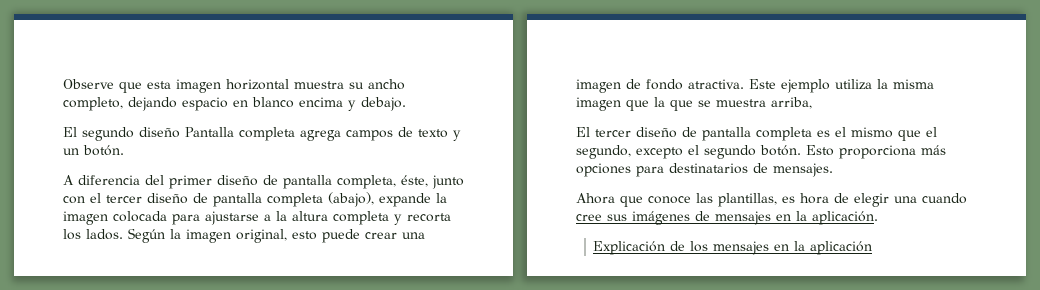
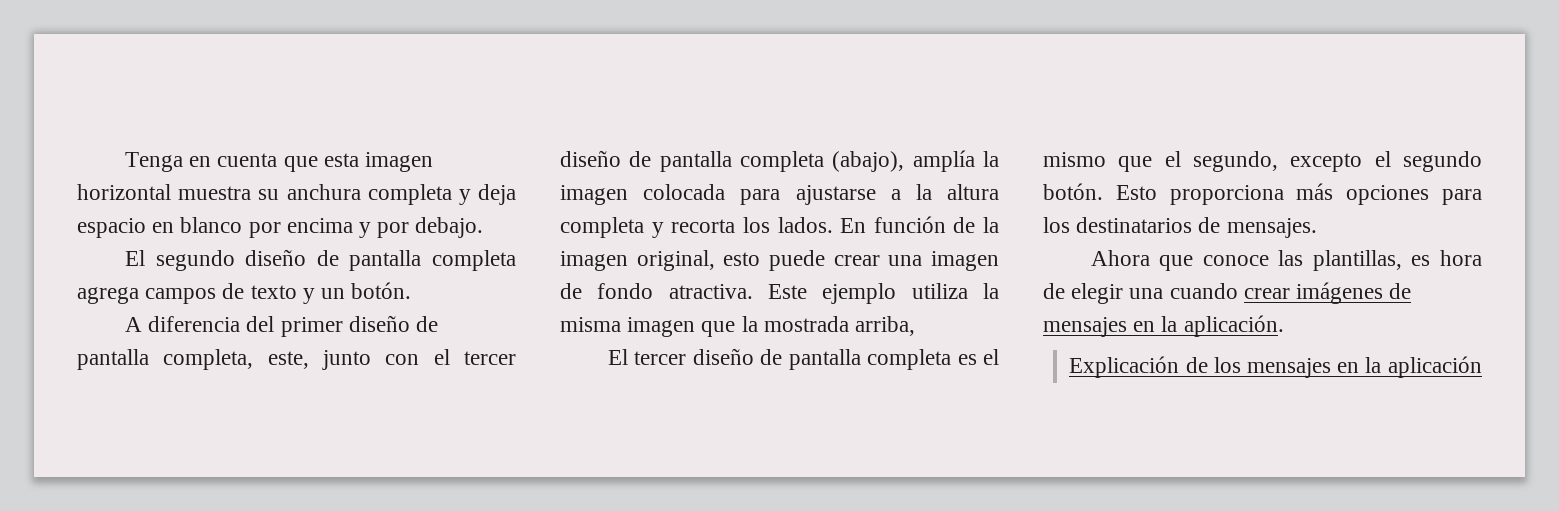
- Observe que esta imagen horizontal muestra su ancho completo, dejando espacio en blanco encima y debajo.
+ Tenga en cuenta que esta imagen horizontal muestra su anchura completa y deja espacio en blanco por encima y por debajo.
- El segundo diseño Pantalla completa agrega campos de texto y un botón.
+ El segundo diseño de pantalla completa agrega campos de texto y un botón.
- A diferencia del primer diseño de pantalla completa, éste, junto con el tercer diseño de pantalla completa (abajo), expande la imagen colocada para ajustarse a la altura completa y recorta los lados.
+ A diferencia del primer diseño de pantalla completa, este, junto con el tercer diseño de pantalla completa (abajo), amplía la imagen colocada para ajustarse a la altura completa y recorta los lados.
- Según la imagen original, esto puede crear una imagen de fondo atractiva.
+ En función de la imagen original, esto puede crear una imagen de fondo atractiva.
- Este ejemplo utiliza la misma imagen que la que se muestra arriba,
+ Este ejemplo utiliza la misma imagen que la mostrada arriba,
- Esto proporciona más opciones para destinatarios de mensajes.
+ Esto proporciona más opciones para los destinatarios de mensajes.
- Ahora que conoce las plantillas, es hora de elegir una cuando cree sus imágenes de mensajes en la aplicación.
+ Ahora que conoce las plantillas, es hora de elegir una cuando crear imágenes de mensajes en la aplicación.

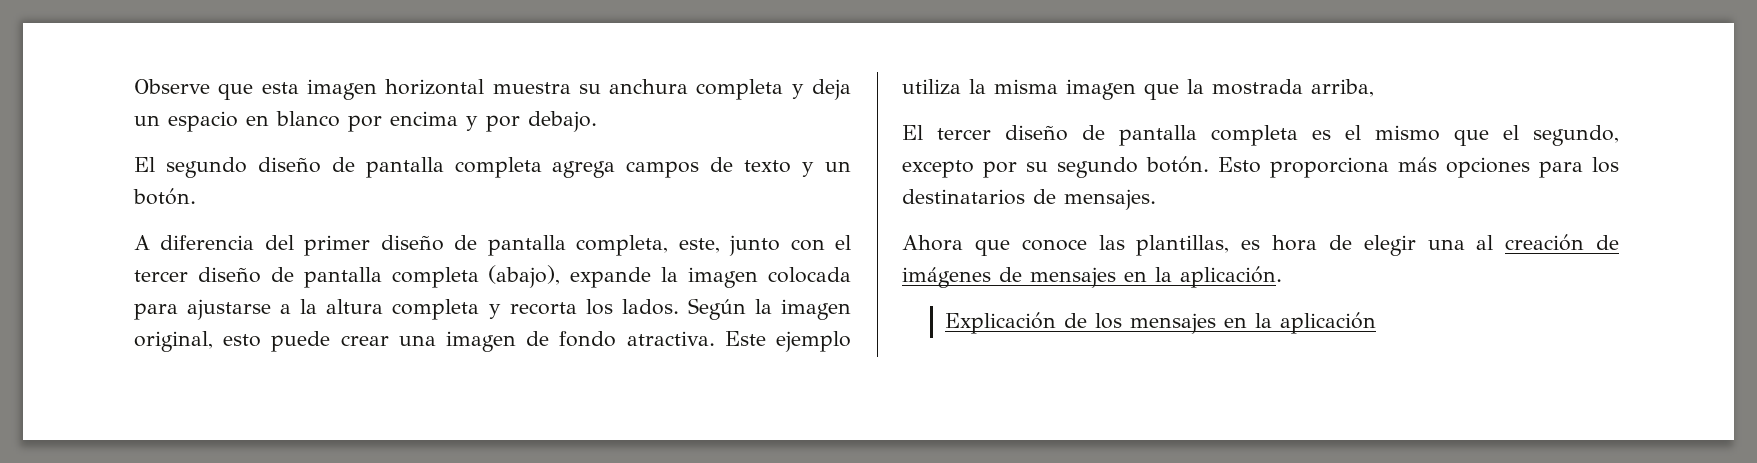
- Tenga en cuenta que esta imagen horizontal muestra su anchura completa y deja espacio en blanco por encima y por debajo.
+ Observe que esta imagen horizontal muestra su anchura completa y deja un espacio en blanco por encima y por debajo.
- A diferencia del primer diseño de pantalla completa, este, junto con el tercer diseño de pantalla completa (abajo), amplía la imagen colocada para ajustarse a la altura completa y recorta los lados.
+ A diferencia del primer diseño de pantalla completa, este, junto con el tercer diseño de pantalla completa (abajo), expande la imagen colocada para ajustarse a la altura completa y recorta los lados.
- En función de la imagen original, esto puede crear una imagen de fondo atractiva.
+ Según la imagen original, esto puede crear una imagen de fondo atractiva.
- El tercer diseño de pantalla completa es el mismo que el segundo, excepto el segundo botón.
+ El tercer diseño de pantalla completa es el mismo que el segundo, excepto por su segundo botón.
- Ahora que conoce las plantillas, es hora de elegir una cuando crear imágenes de mensajes en la aplicación.
+ Ahora que conoce las plantillas, es hora de elegir una al creación de imágenes de mensajes en la aplicación.

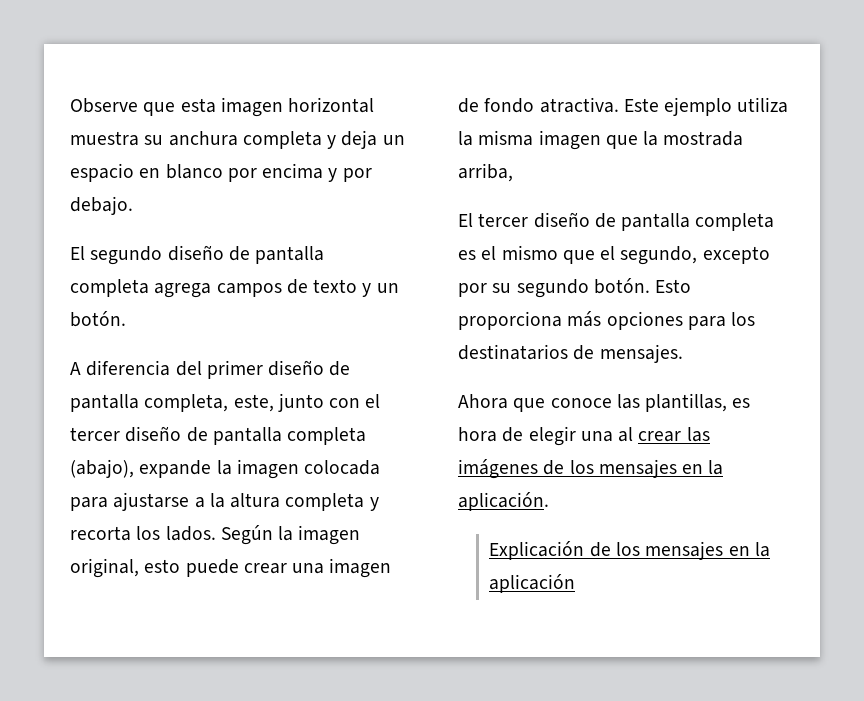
- Ahora que conoce las plantillas, es hora de elegir una al creación de imágenes de mensajes en la aplicación.
+ Ahora que conoce las plantillas, es hora de elegir una al crear las imágenes de los mensajes en la aplicación.

